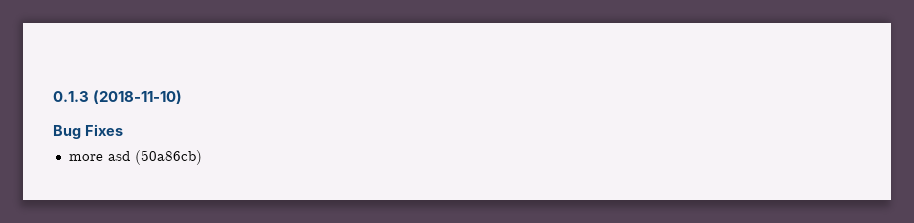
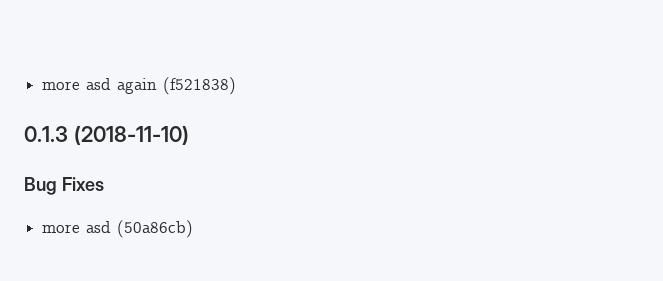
+ more asd again (f521838)

